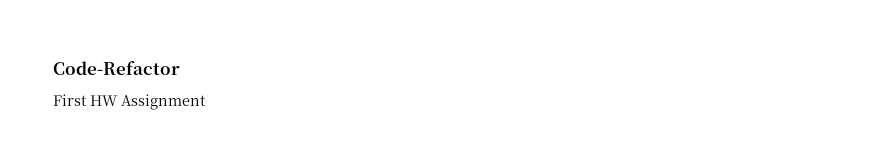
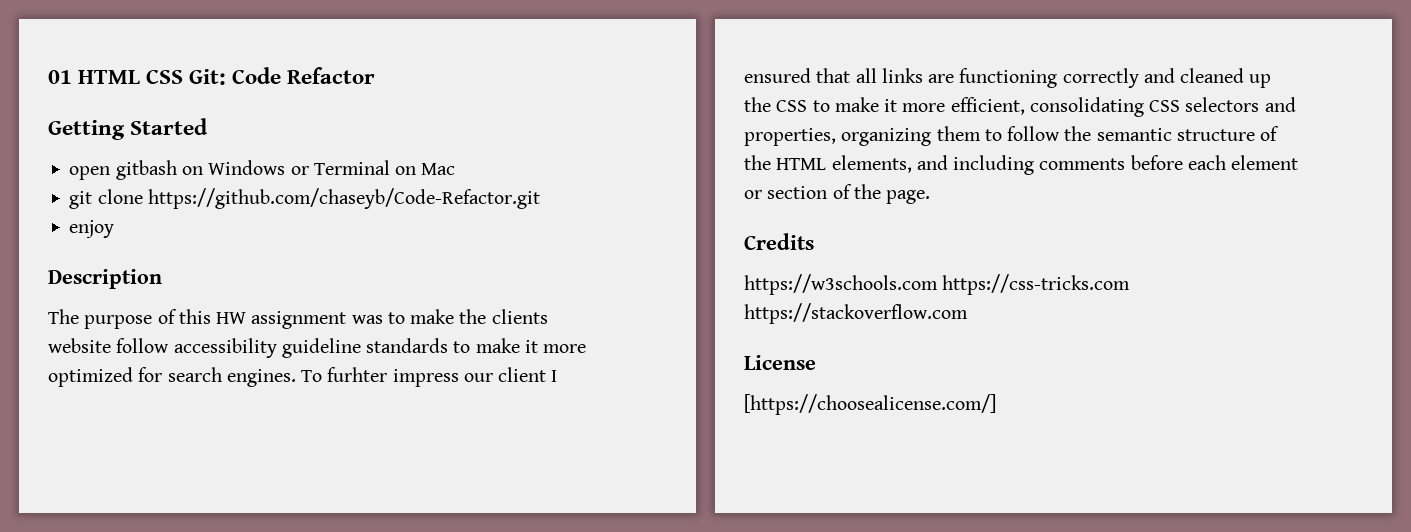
- Code-Refactor
- First HW Assignment
+ 01 HTML CSS Git: Code Refactor
+ Getting Started
+ open gitbash on Windows or Terminal on Mac
+ git clone https://github.com/chaseyb/Code-Refactor.git
+ enjoy
+ Description
+ The purpose of this HW assignment was to make the clients website follow accessibility guideline standards to make it more optimized for search engines. To furhter impress our client I ensured that all links are functioning correctly and cleaned up the CSS to make it more efficient, consolidating CSS selectors and properties, organizing them to follow the semantic structure of the HTML elements, and including comments before each element or section of the page.
+ Credits
+ https://w3schools.com https://css-tricks.com https://stackoverflow.com
+ License
+ [https://choosealicense.com/]

